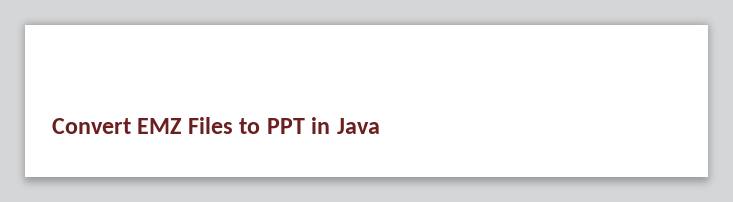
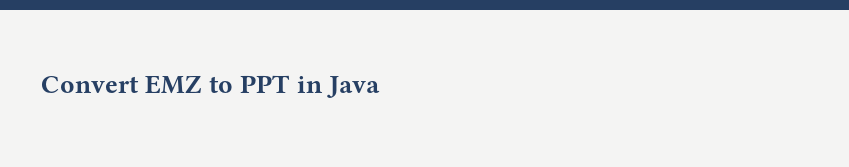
- Convert EMZ Files to PPT in Java
+ Convert EMZ to PPT in Java

